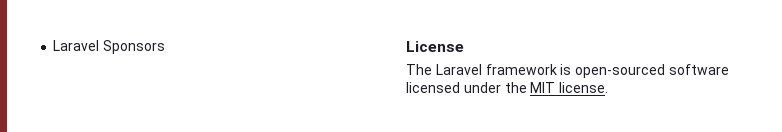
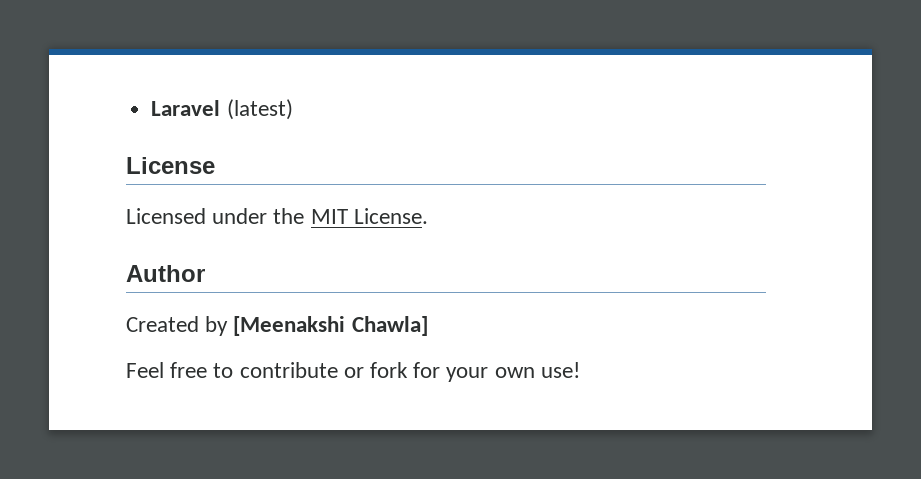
- Laravel Sponsors
+ Laravel (latest)
- The Laravel framework is open-sourced software licensed under the MIT license.
+ Licensed under the MIT License.
+ Author
+ Created by [Meenakshi Chawla]
+ Feel free to contribute or fork for your own use!

